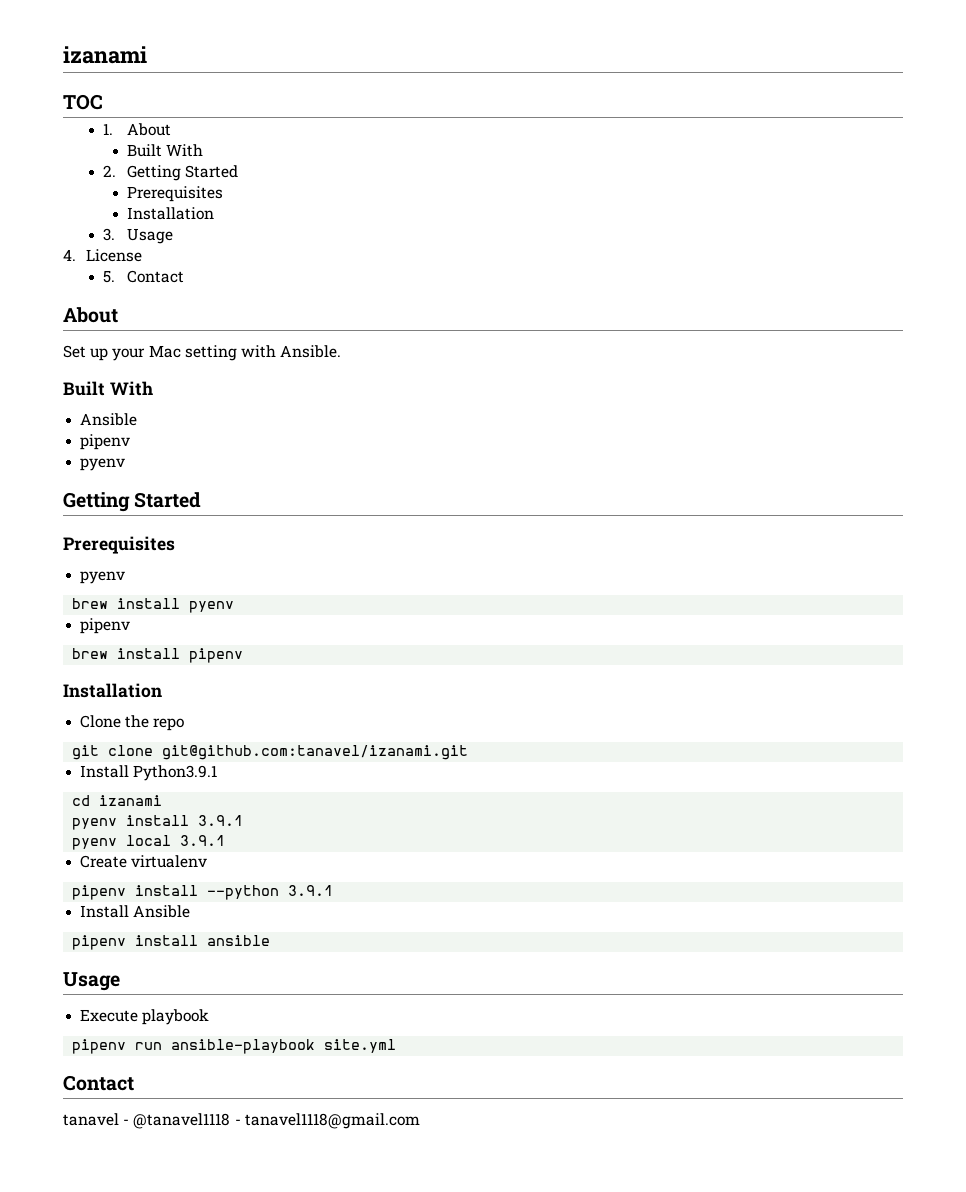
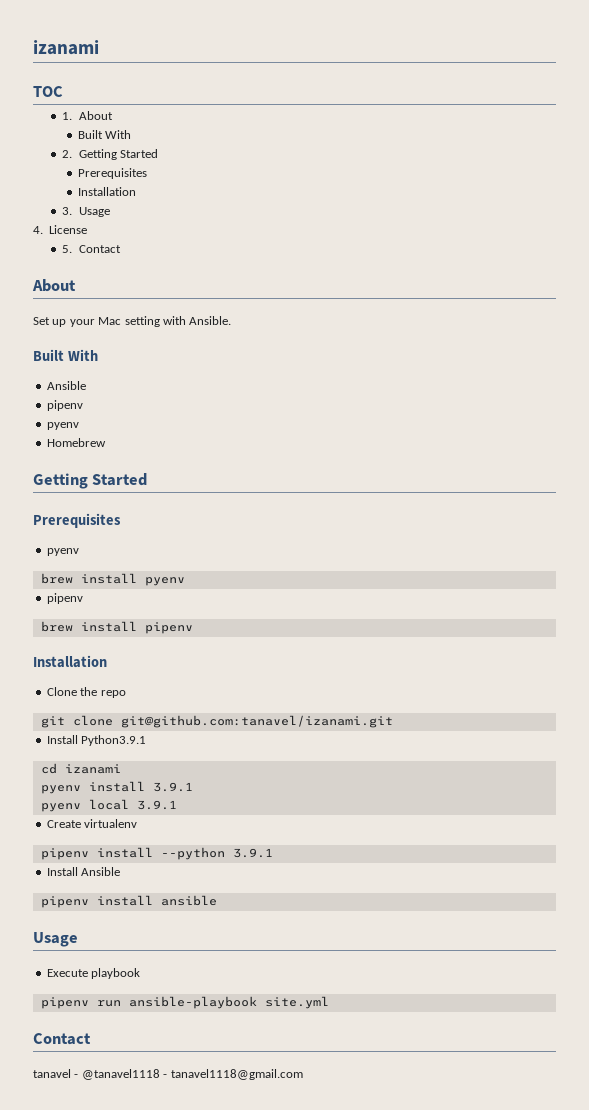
+ Homebrew

